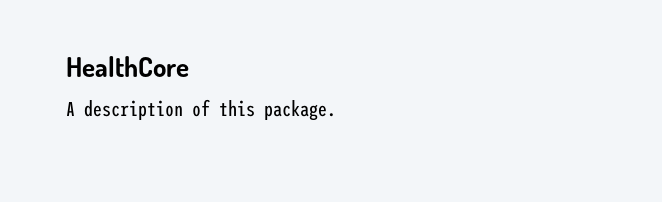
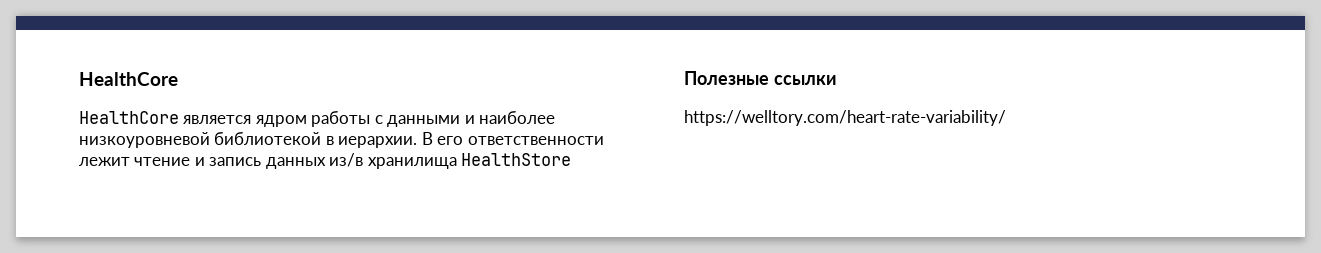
- A description of this package.
+ HealthCore является ядром работы с данными и наиболее низкоуровневой библиотекой в иерархии. В его ответственности лежит чтение и запись данных из/в хранилища HealthStore
+ Полезные ссылки
+ https://welltory.com/heart-rate-variability/

